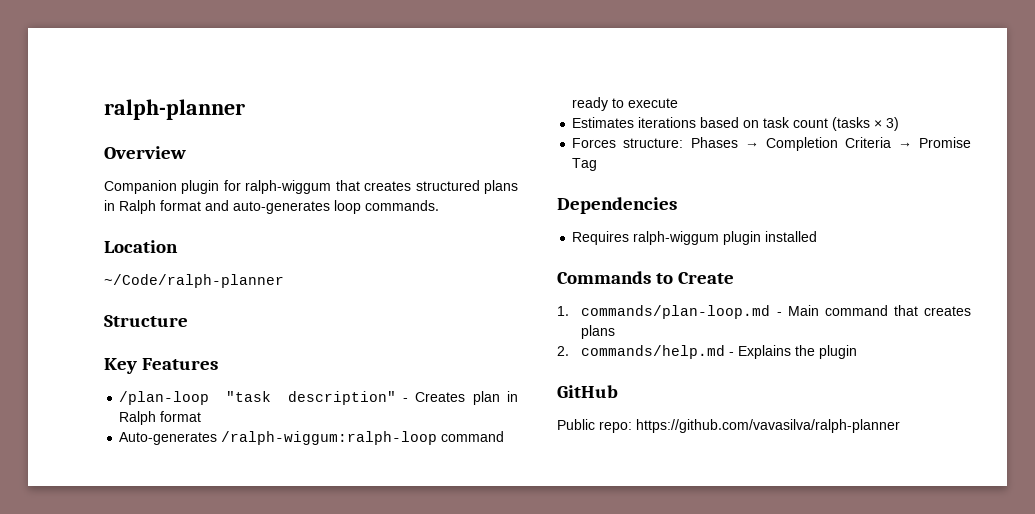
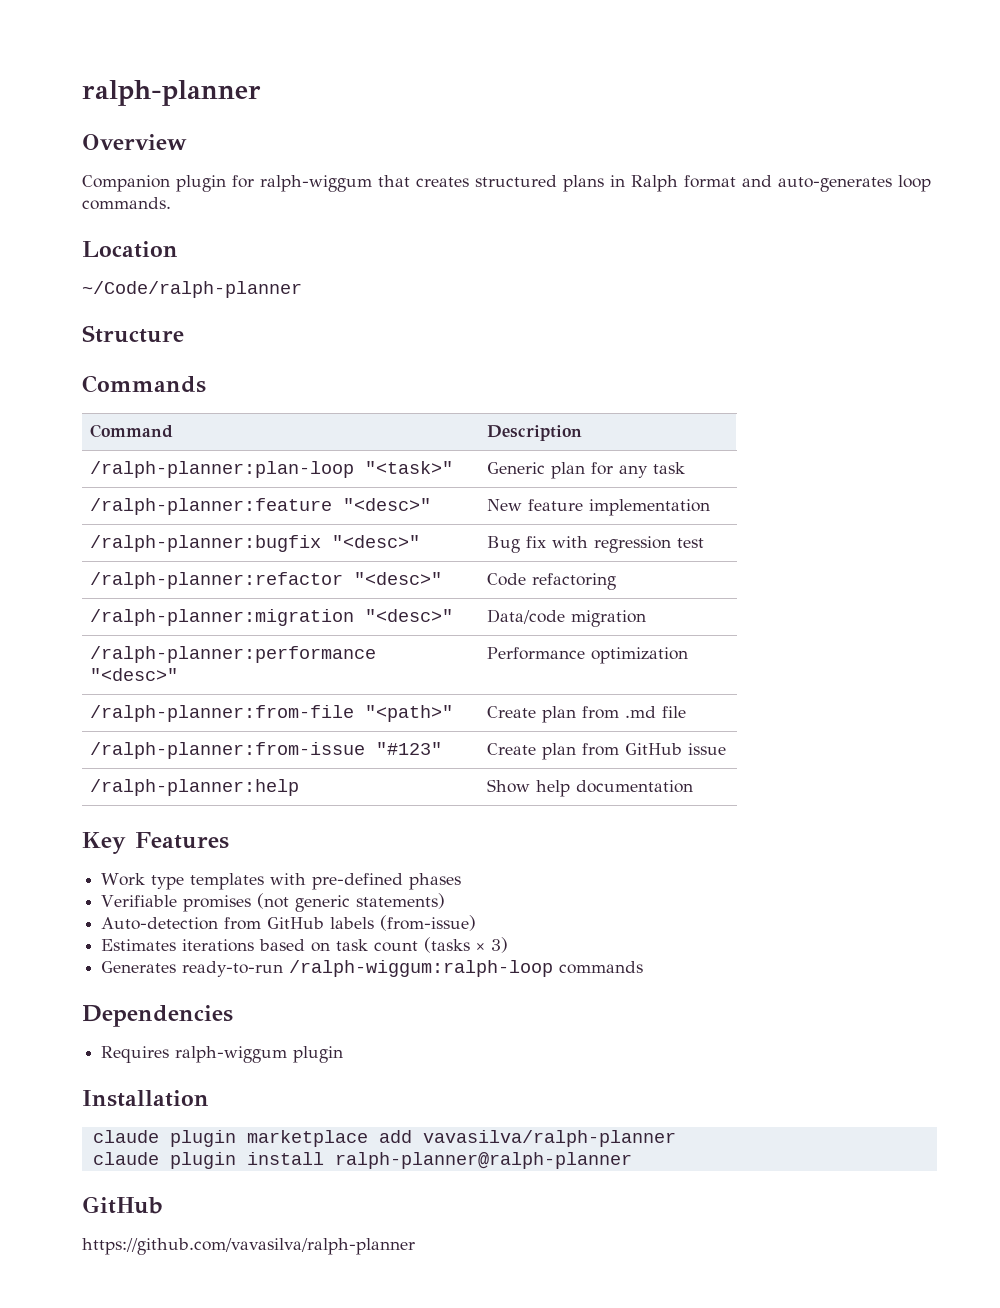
+ Commands
+ Command | Description
+ /ralph-planner:plan-loop "<task>" | Generic plan for any task
+ /ralph-planner:feature "<desc>" | New feature implementation
+ /ralph-planner:bugfix "<desc>" | Bug fix with regression test
+ /ralph-planner:refactor "<desc>" | Code refactoring
+ /ralph-planner:migration "<desc>" | Data/code migration
+ /ralph-planner:performance "<desc>" | Performance optimization
+ /ralph-planner:from-file "<path>" | Create plan from .md file
+ /ralph-planner:from-issue "#123" | Create plan from GitHub issue
+ /ralph-planner:help | Show help documentation
  Key Features
- /plan-loop "task description" - Creates plan in Ralph format
- Auto-generates /ralph-wiggum:ralph-loop command ready to execute
+ Work type templates with pre-defined phases
+ Verifiable promises (not generic statements)
+ Auto-detection from GitHub labels (from-issue)
- Forces structure: Phases → Completion Criteria → Promise Tag
+ Generates ready-to-run /ralph-wiggum:ralph-loop commands
  Dependencies
- Requires ralph-wiggum plugin installed
- Commands to Create
- 1. commands/plan-loop.md - Main command that creates plans
- 2. commands/help.md - Explains the plugin
+ Requires ralph-wiggum plugin
+ Installation
+ claude plugin marketplace add vavasilva/ralph-planner
+ claude plugin install ralph-planner@ralph-planner
- Public repo: https://github.com/vavasilva/ralph-planner
+ https://github.com/vavasilva/ralph-planner

